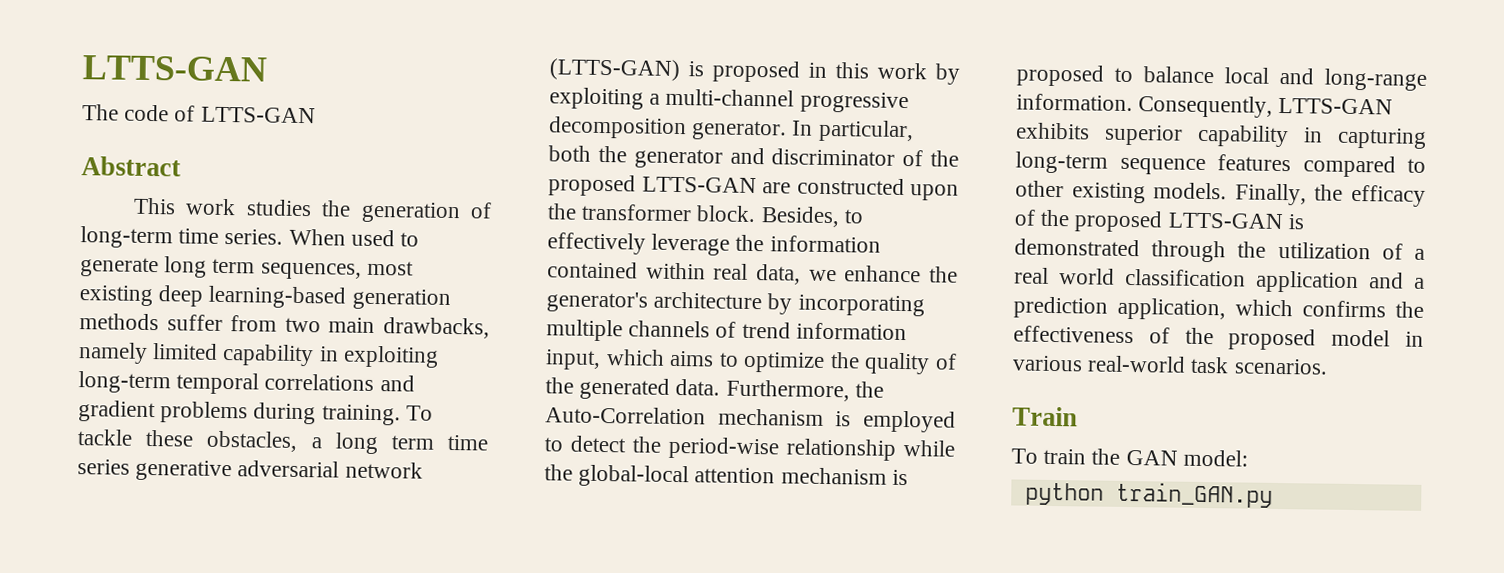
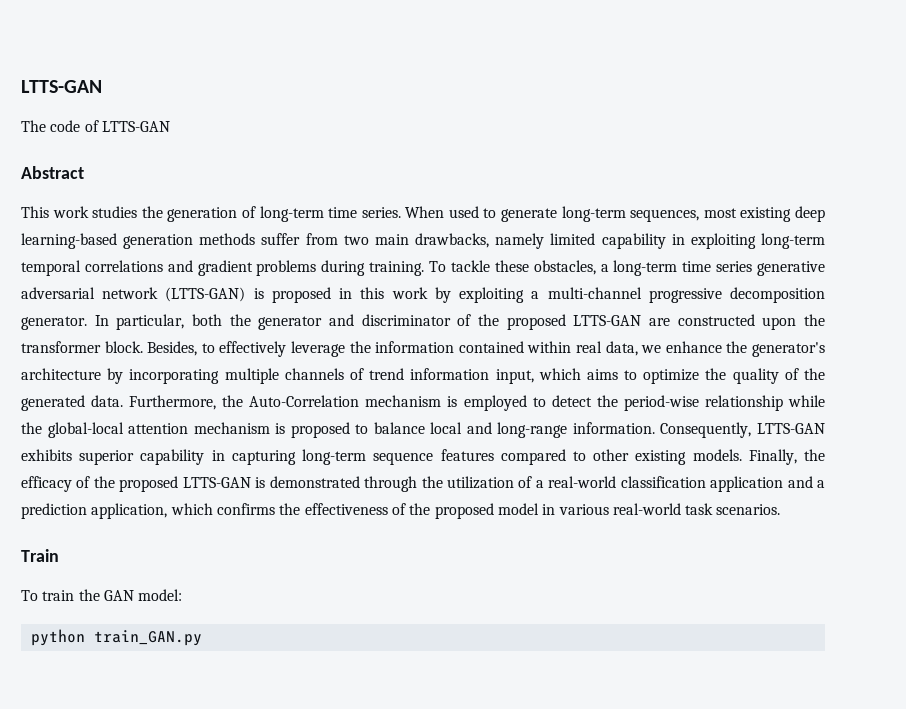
- When used to generate long term sequences, most existing deep learning-based generation methods suffer from two main drawbacks, namely limited capability in exploiting long-term temporal correlations and gradient problems during training.
+ When used to generate long-term sequences, most existing deep learning-based generation methods suffer from two main drawbacks, namely limited capability in exploiting long-term temporal correlations and gradient problems during training.
- To tackle these obstacles, a long term time series generative adversarial network (LTTS-GAN) is proposed in this work by exploiting a multi-channel progressive decomposition generator.
+ To tackle these obstacles, a long-term time series generative adversarial network (LTTS-GAN) is proposed in this work by exploiting a multi-channel progressive decomposition generator.
- Finally, the efficacy of the proposed LTTS-GAN is demonstrated through the utilization of a real world classification application and a prediction application, which confirms the effectiveness of the proposed model in various real-world task scenarios.
+ Finally, the efficacy of the proposed LTTS-GAN is demonstrated through the utilization of a real-world classification application and a prediction application, which confirms the effectiveness of the proposed model in various real-world task scenarios.

